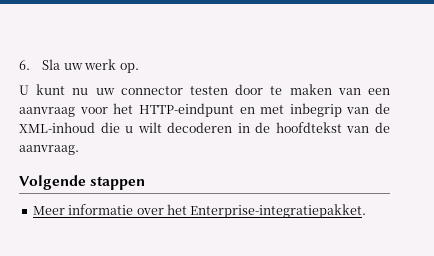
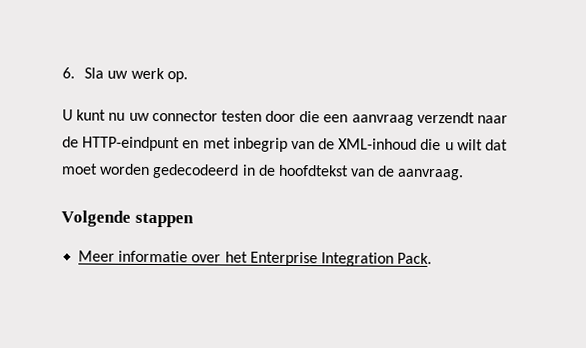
- U kunt nu uw connector testen door te maken van een aanvraag voor het HTTP-eindpunt en met inbegrip van de XML-inhoud die u wilt decoderen in de hoofdtekst van de aanvraag.
+ U kunt nu uw connector testen door die een aanvraag verzendt naar de HTTP-eindpunt en met inbegrip van de XML-inhoud die u wilt dat moet worden gedecodeerd in de hoofdtekst van de aanvraag.
- Meer informatie over het Enterprise-integratiepakket.
+ Meer informatie over het Enterprise Integration Pack.

